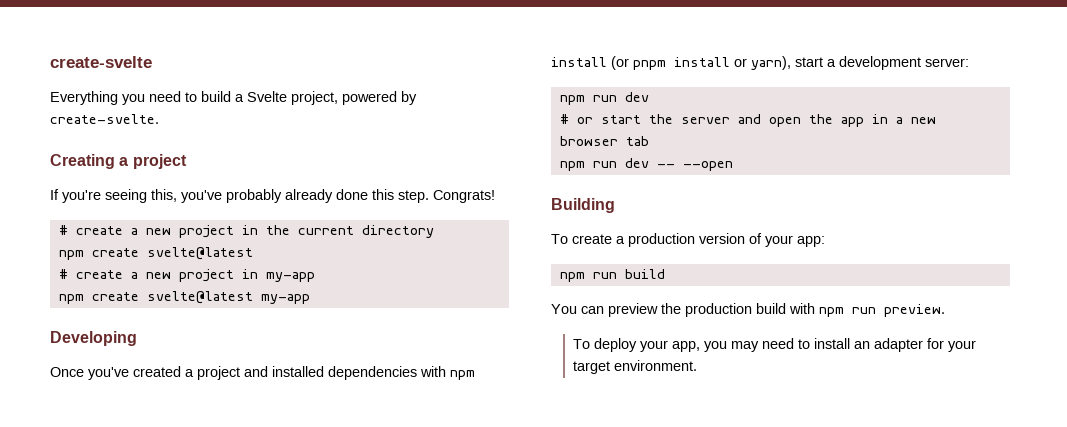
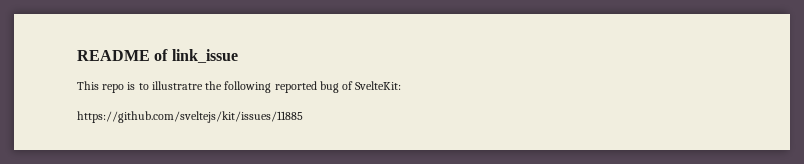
- create-svelte
- Everything you need to build a Svelte project, powered by create-svelte.
- Creating a project
- If you're seeing this, you've probably already done this step. Congrats!
- # create a new project in the current directory
- npm create svelte@latest
- # create a new project in my-app
- npm create svelte@latest my-app
- Developing
- Once you've created a project and installed dependencies with npm install (or pnpm install or yarn), start a development server:
- npm run dev
- # or start the server and open the app in a new browser tab
- npm run dev -- --open
- Building
- To create a production version of your app:
- npm run build
- You can preview the production build with npm run preview.
- To deploy your app, you may need to install an adapter for your target environment.
+ README of link_issue
+ This repo is to illustratre the following reported bug of SvelteKit:
+ https://github.com/sveltejs/kit/issues/11885

